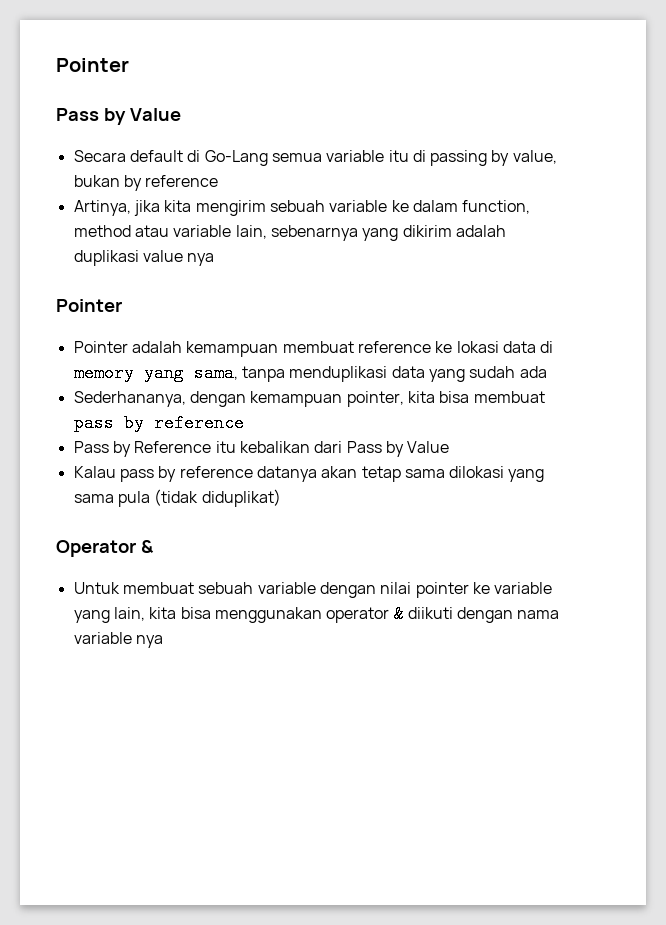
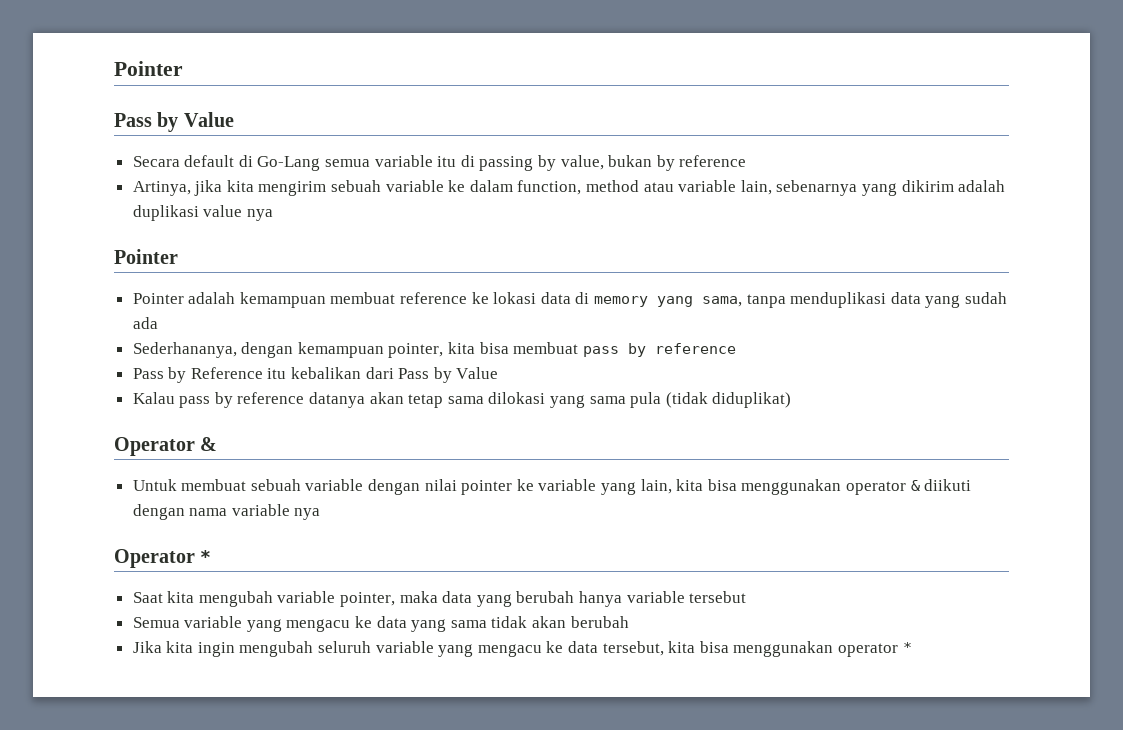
+ Operator *
+ Saat kita mengubah variable pointer, maka data yang berubah hanya variable tersebut
+ Semua variable yang mengacu ke data yang sama tidak akan berubah
+ Jika kita ingin mengubah seluruh variable yang mengacu ke data tersebut, kita bisa menggunakan operator *

